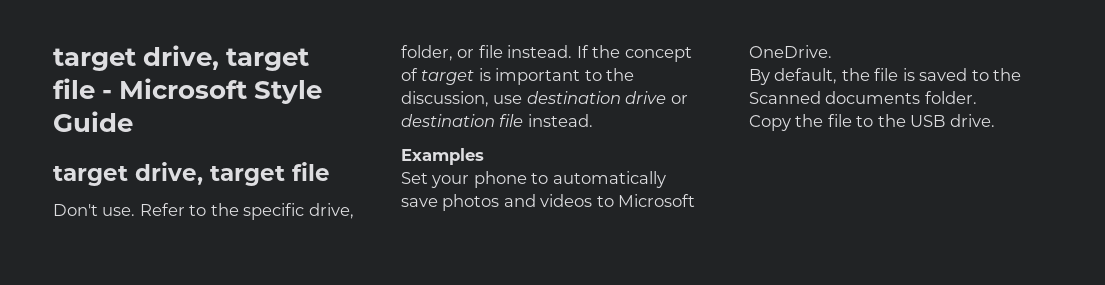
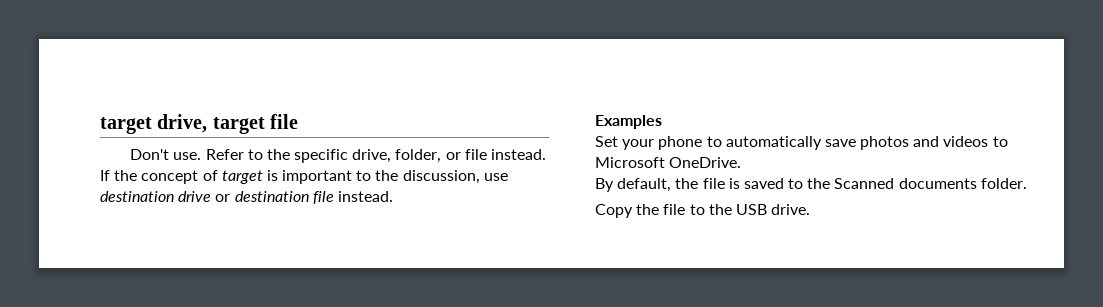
- target drive, target file - Microsoft Style Guide

